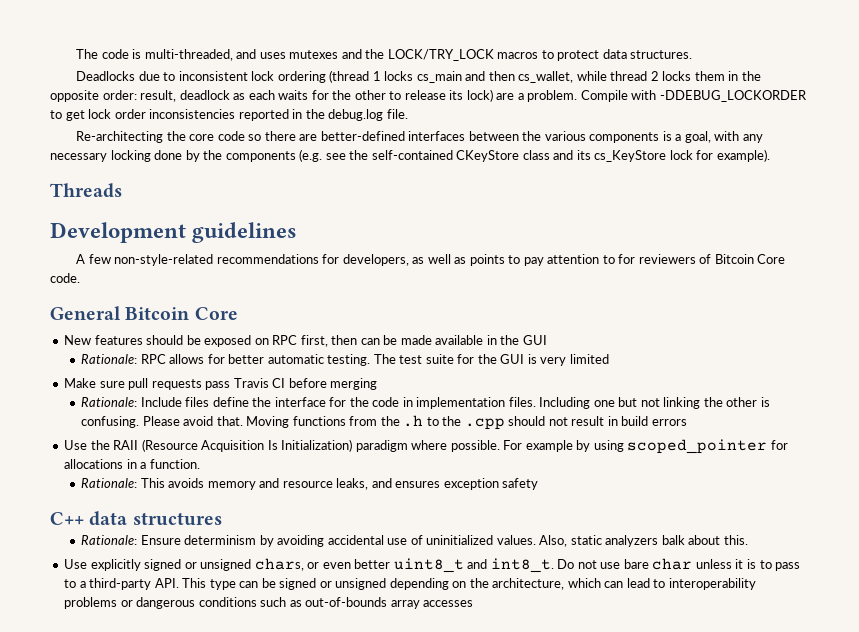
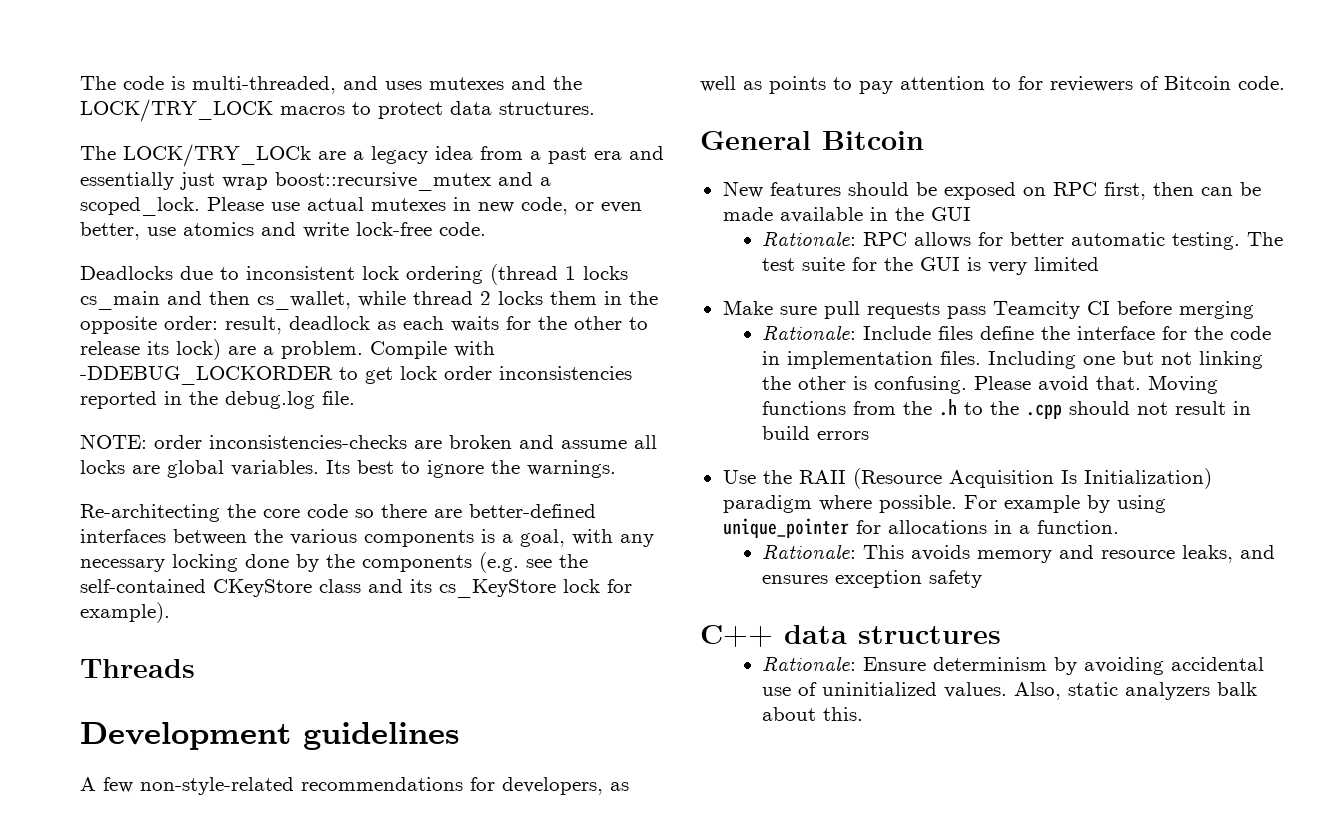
+ The LOCK/TRY_LOCk are a legacy idea from a past era and essentially just wrap boost::recursive_mutex and a scoped_lock. Please use actual mutexes in new code, or even better, use atomics and write lock-free code.
+ NOTE: order inconsistencies-checks are broken and assume all locks are global variables. Its best to ignore the warnings.
- A few non-style-related recommendations for developers, as well as points to pay attention to for reviewers of Bitcoin Core code.
+ A few non-style-related recommendations for developers, as well as points to pay attention to for reviewers of Bitcoin code.
- General Bitcoin Core
+ General Bitcoin
- Make sure pull requests pass Travis CI before merging
+ Make sure pull requests pass Teamcity CI before merging
- For example by using scoped_pointer for allocations in a function.
+ For example by using unique_pointer for allocations in a function.
- Use explicitly signed or unsigned chars, or even better uint8_t and int8_t. Do not use bare char unless it is to pass to a third-party API. This type can be signed or unsigned depending on the architecture, which can lead to interoperability problems or dangerous conditions such as out-of-bounds array accesses

